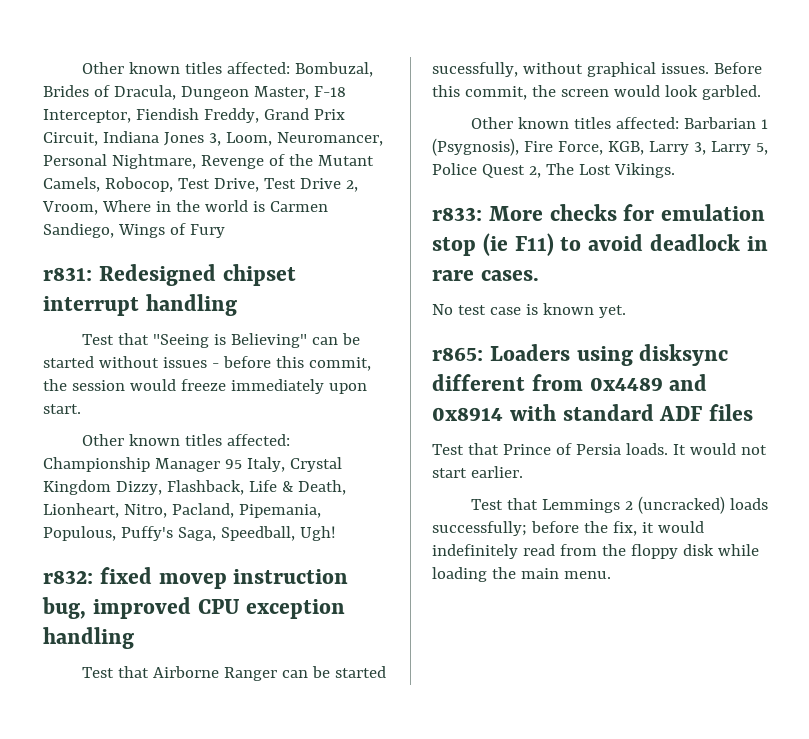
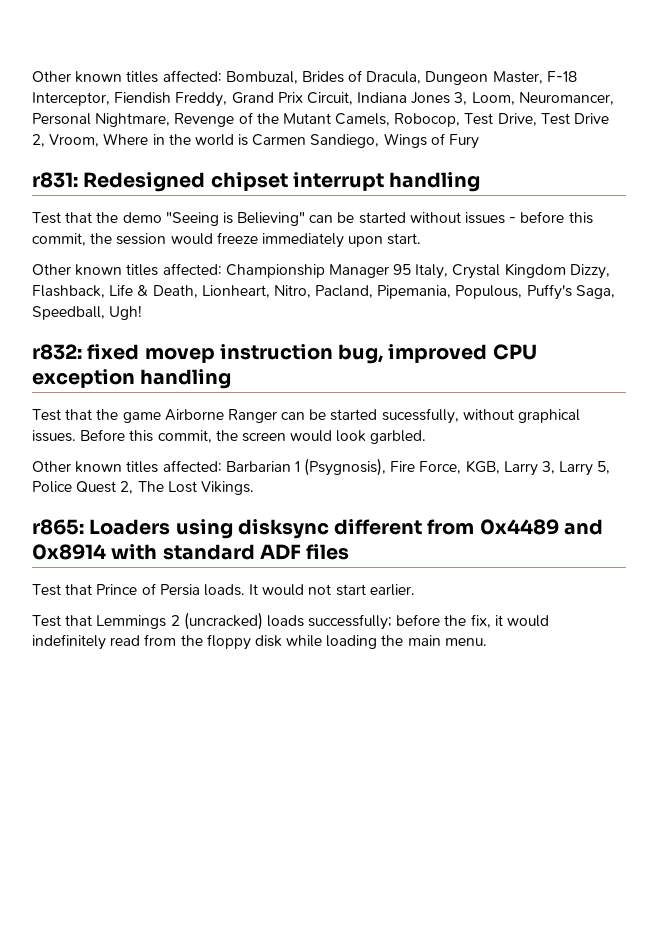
- Test that "Seeing is Believing" can be started without issues - before this commit, the session would freeze immediately upon start.
+ Test that the demo "Seeing is Believing" can be started without issues - before this commit, the session would freeze immediately upon start.
- Test that Airborne Ranger can be started sucessfully, without graphical issues.
+ Test that the game Airborne Ranger can be started sucessfully, without graphical issues.
- r833: More checks for emulation stop (ie F11) to avoid deadlock in rare cases.
- No test case is known yet.

